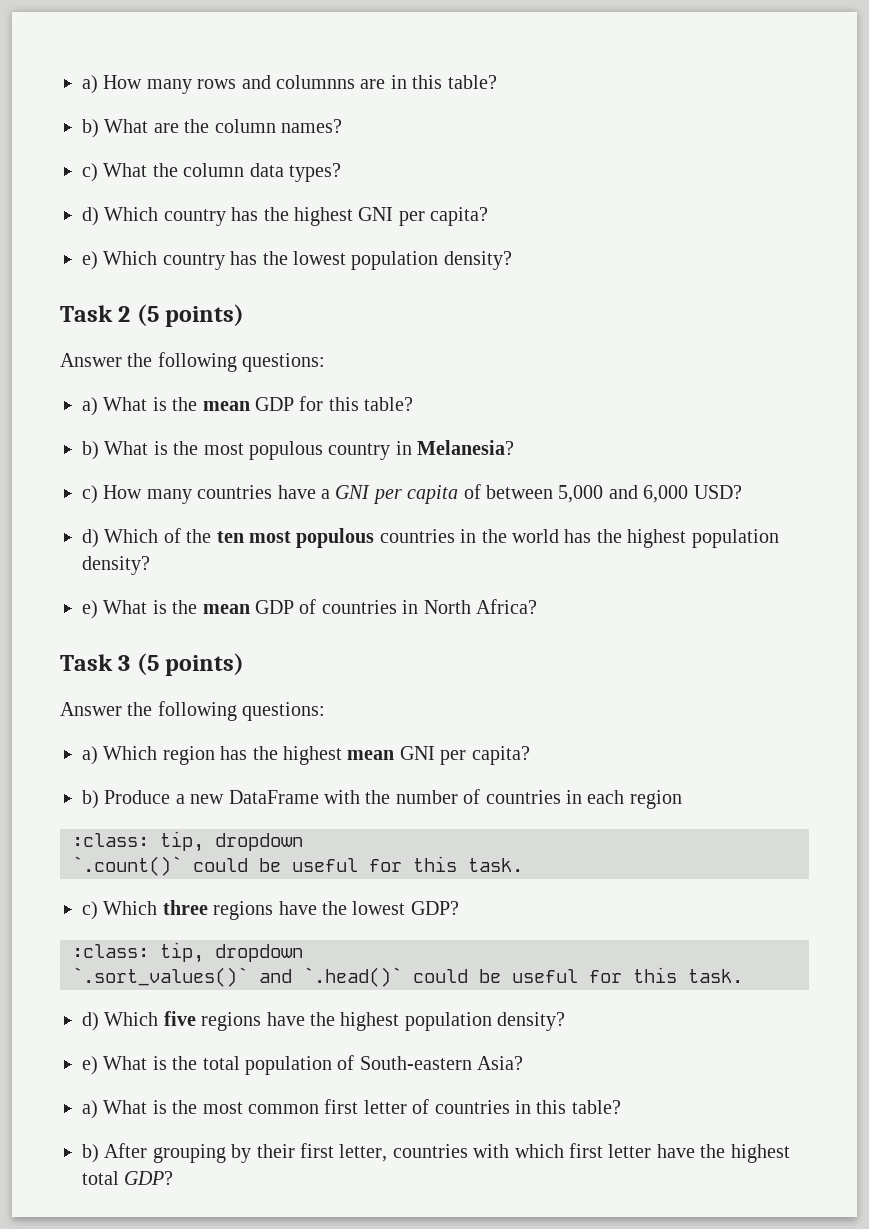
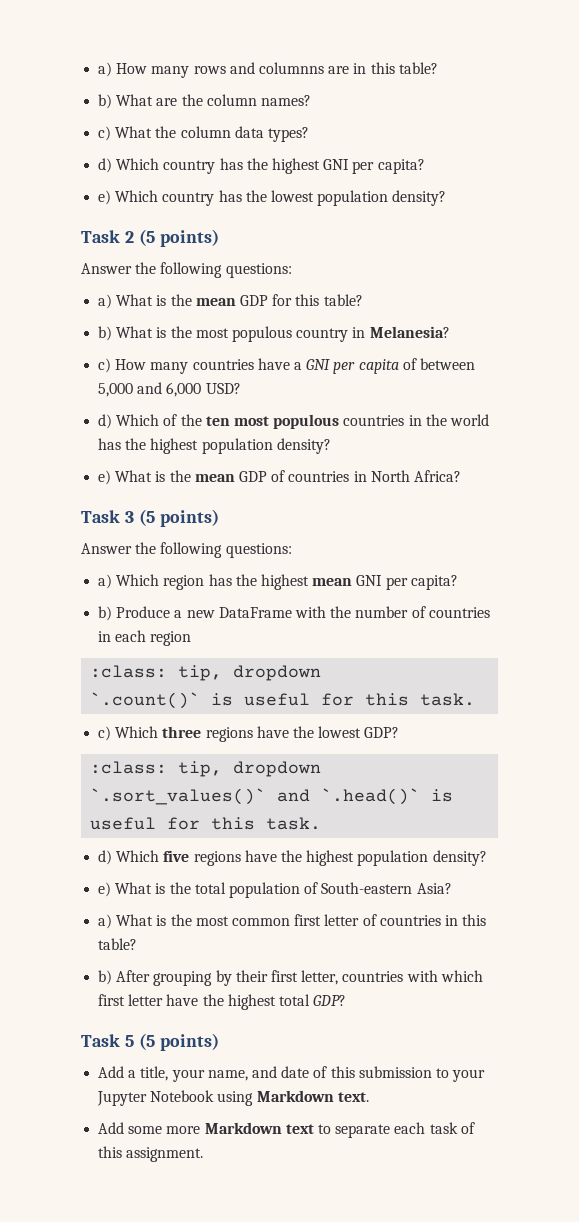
- `.count()` could be useful for this task.
+ `.count()` is useful for this task.
- `.sort_values()` and `.head()` could be useful for this task.
+ `.sort_values()` and `.head()` is useful for this task.
+ Task 5 (5 points)
+ Add a title, your name, and date of this submission to your Jupyter Notebook using Markdown text.
+ Add some more Markdown text to separate each task of this assignment.

